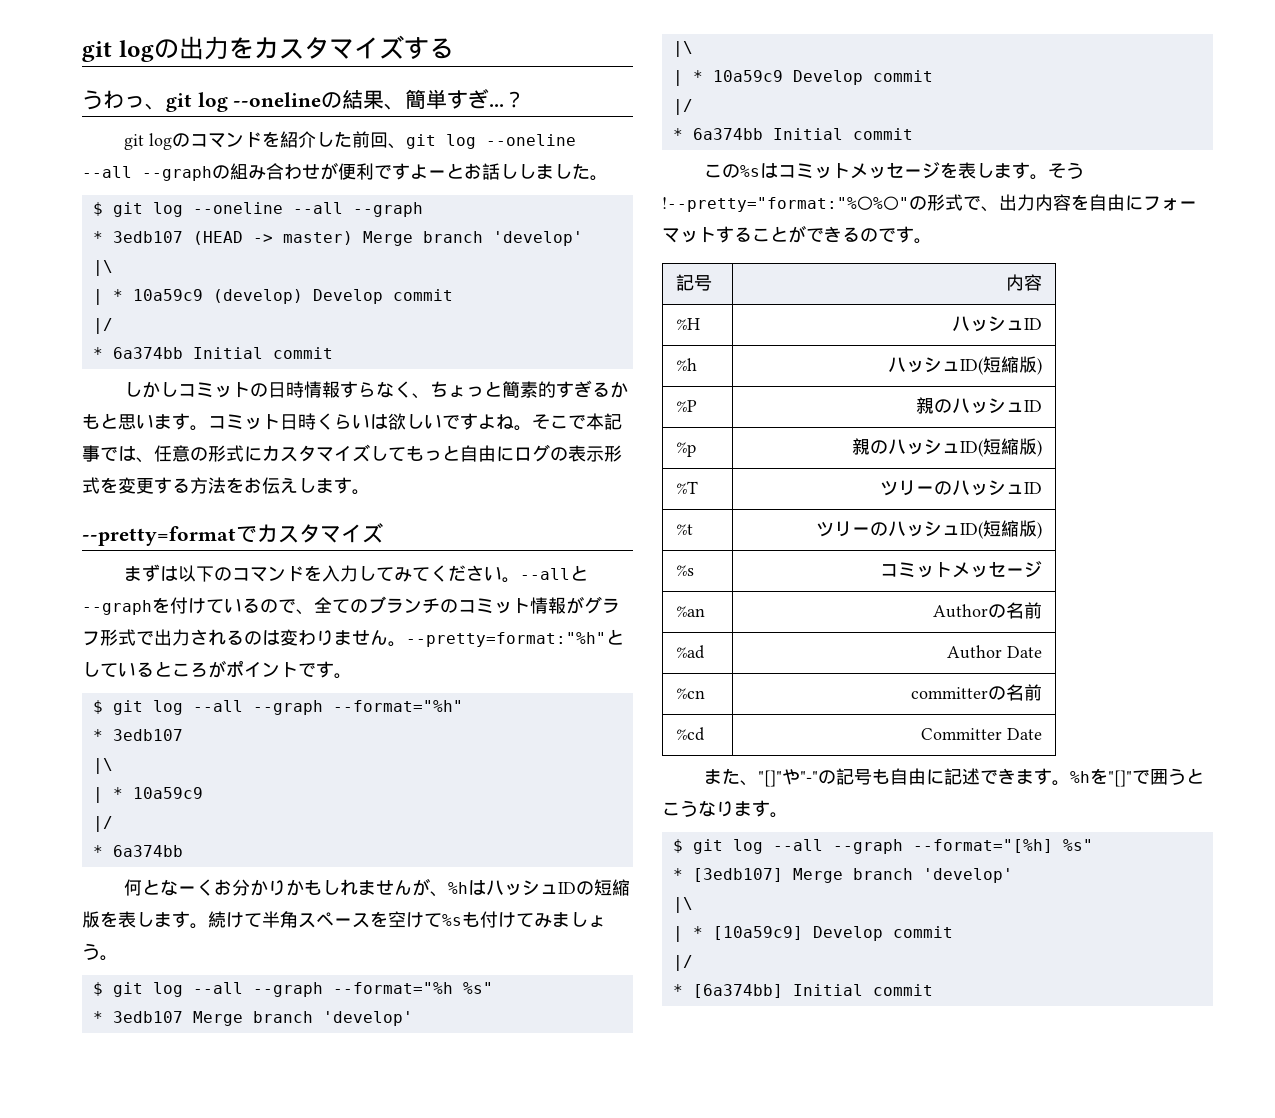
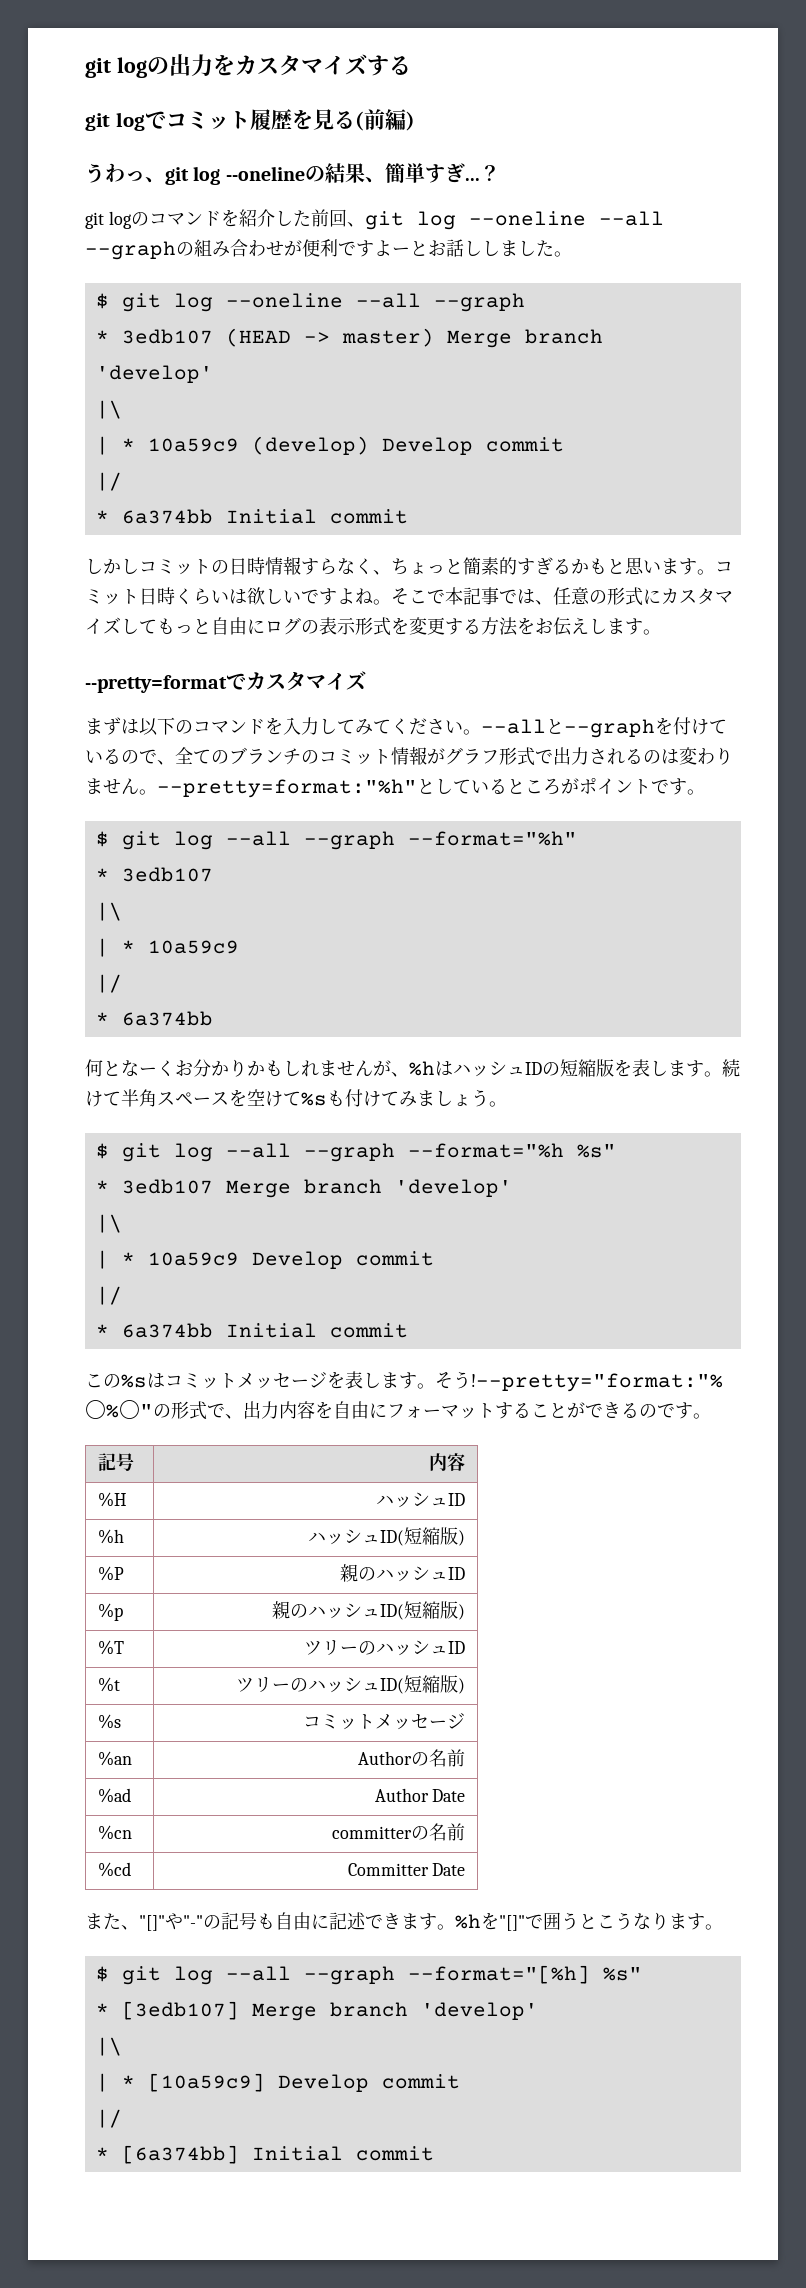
+ git logでコミット履歴を見る(前編)

